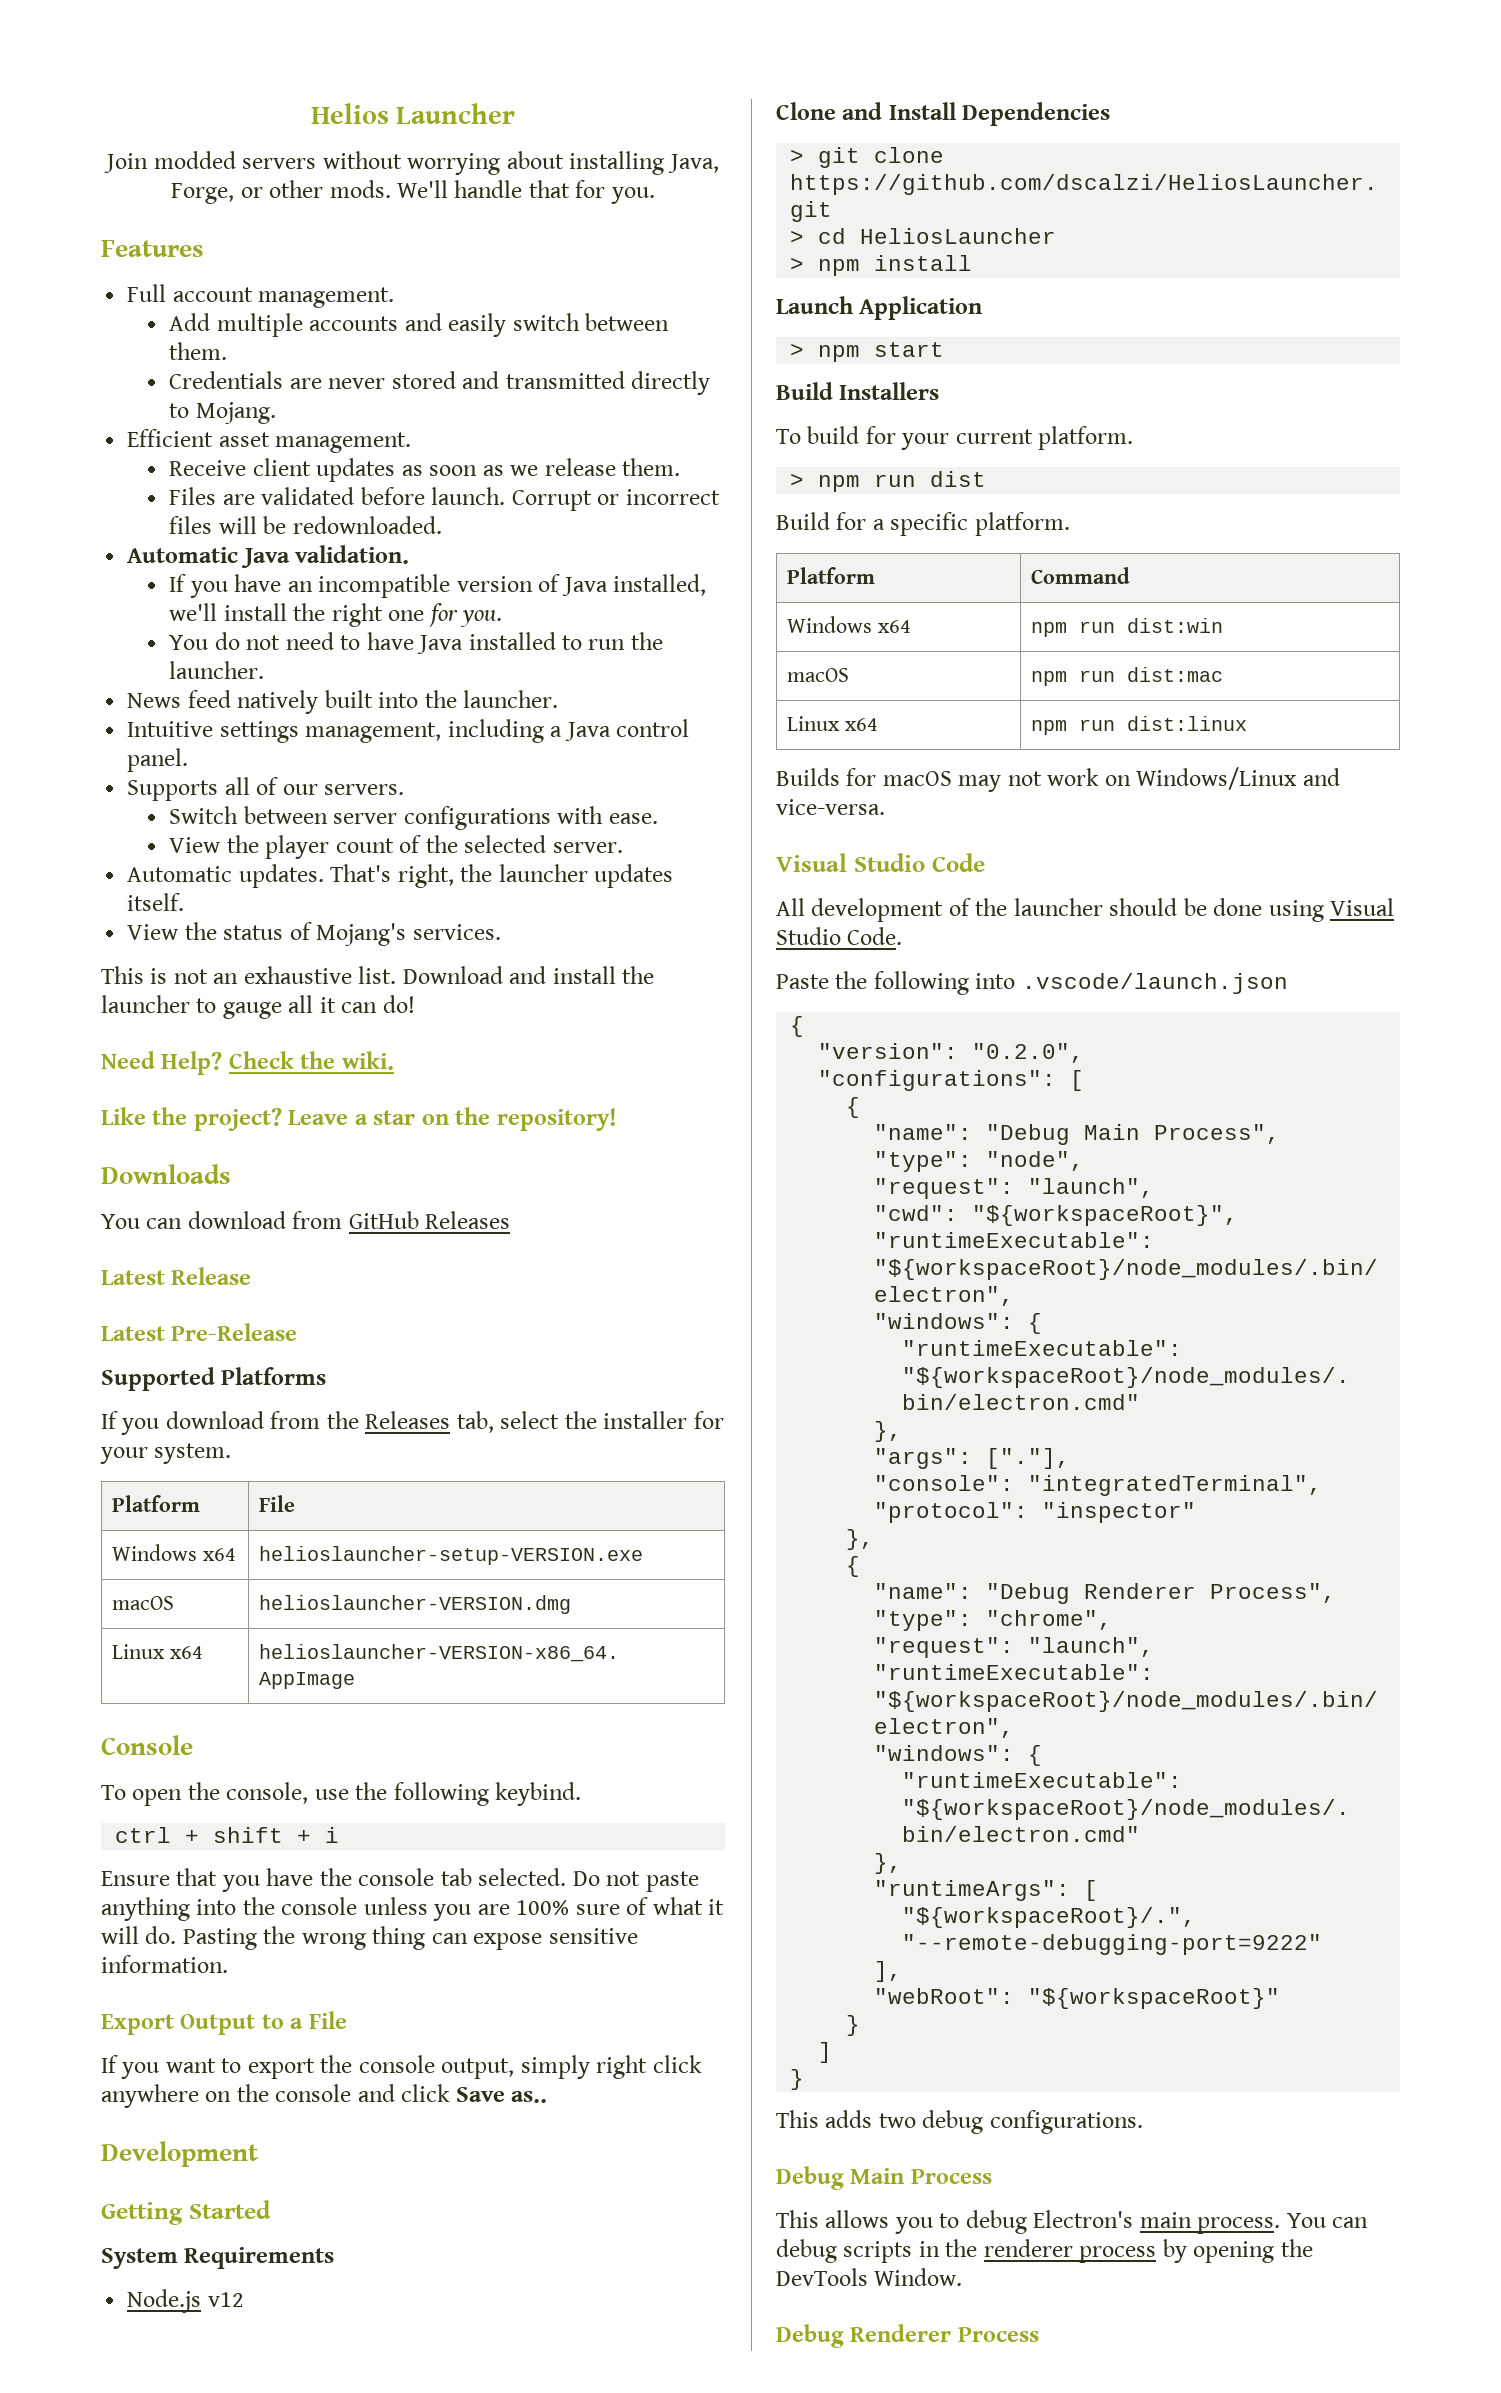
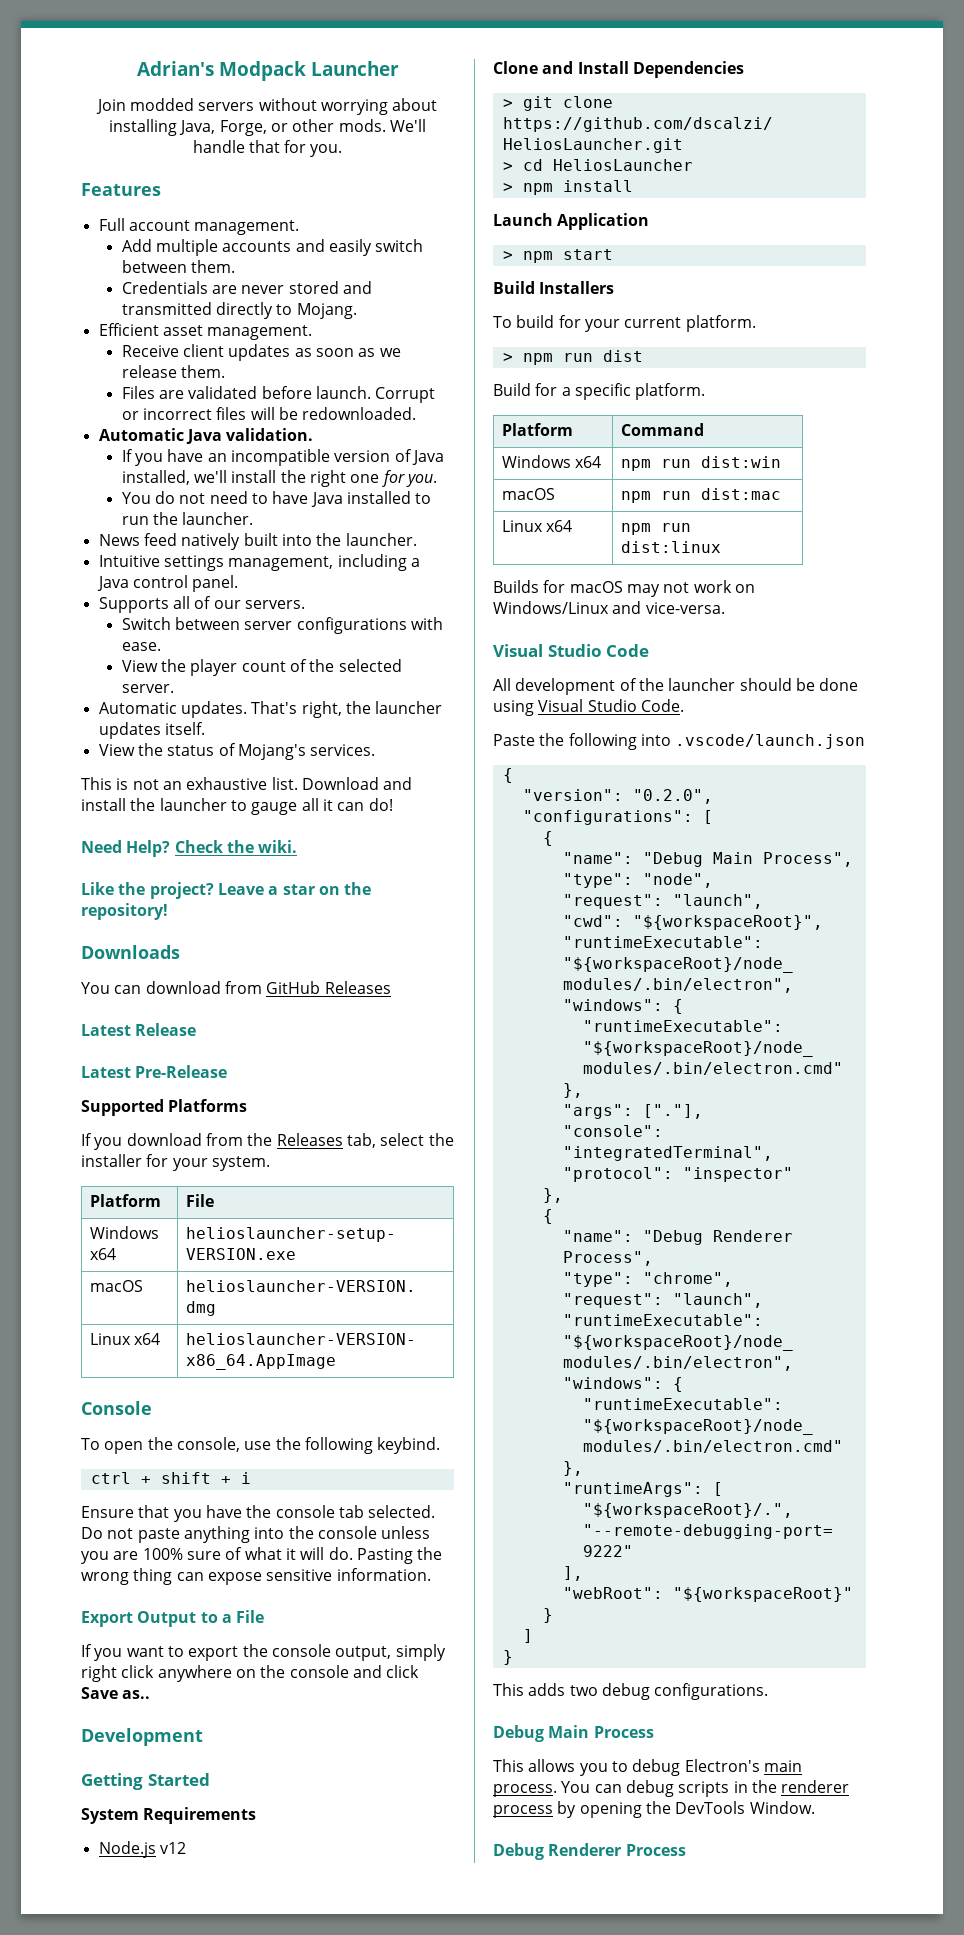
- Helios Launcher
+ Adrian's Modpack Launcher

